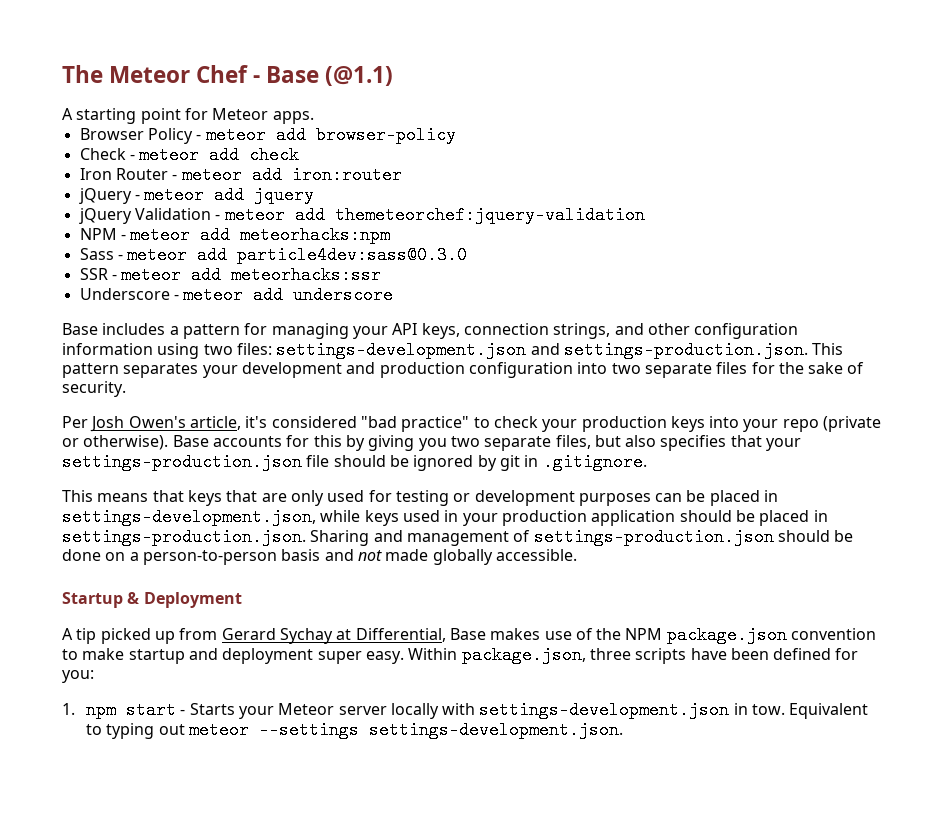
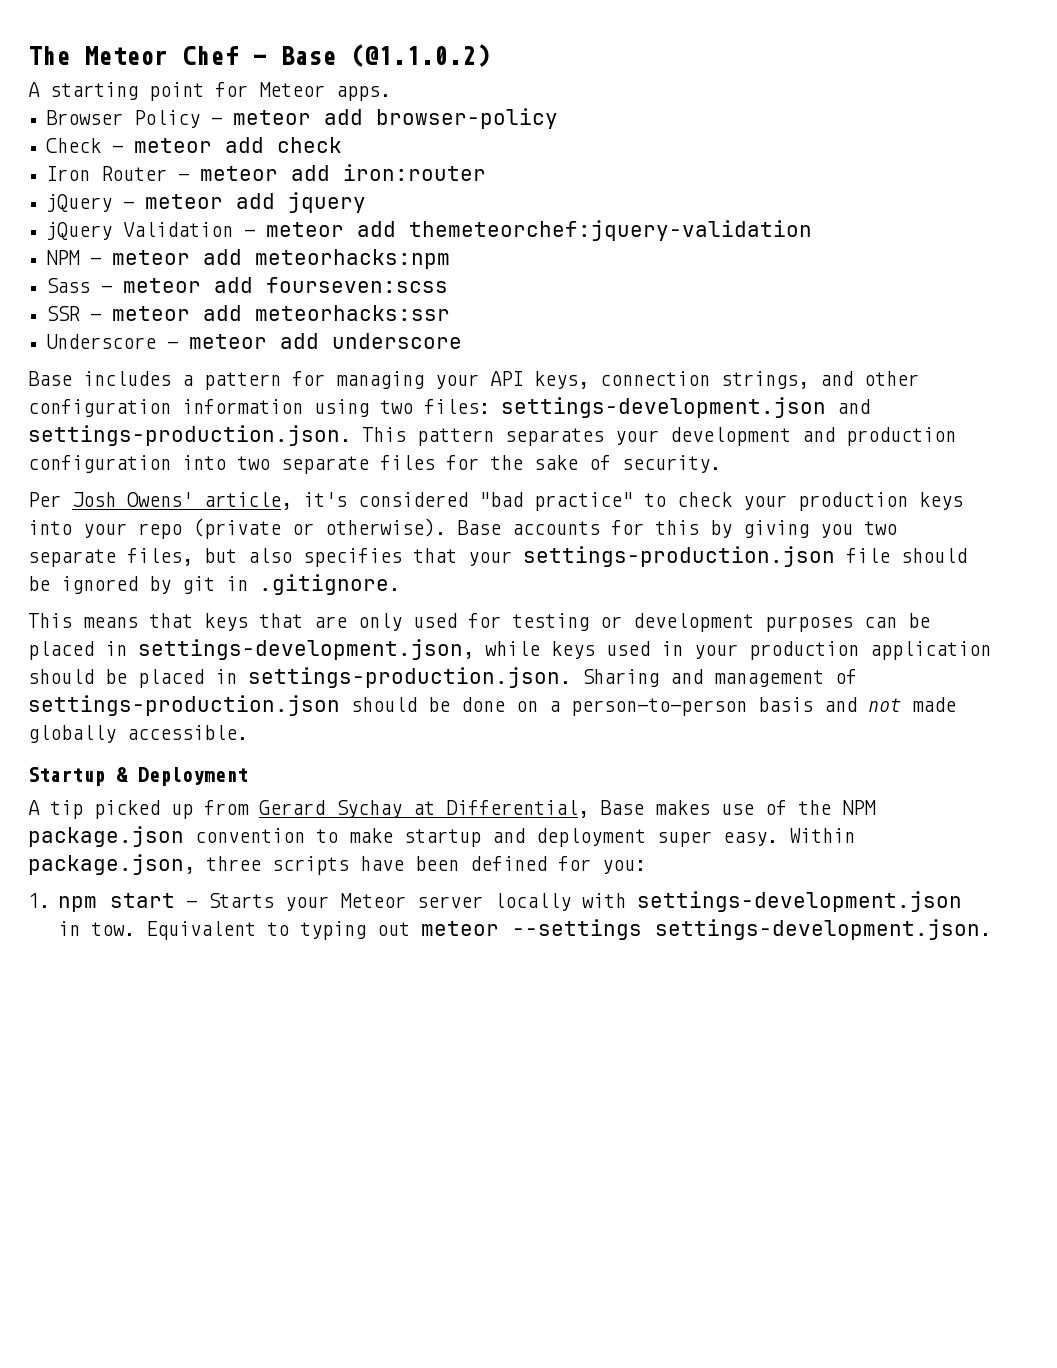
- The Meteor Chef - Base (@1.1)
+ The Meteor Chef - Base (@1.1.0.2)
- Sass - meteor add particle4dev:sass@0.3.0
+ Sass - meteor add fourseven:scss
- Per Josh Owen's article, it's considered "bad practice" to check your production keys into your repo (private or otherwise).
+ Per Josh Owens' article, it's considered "bad practice" to check your production keys into your repo (private or otherwise).

